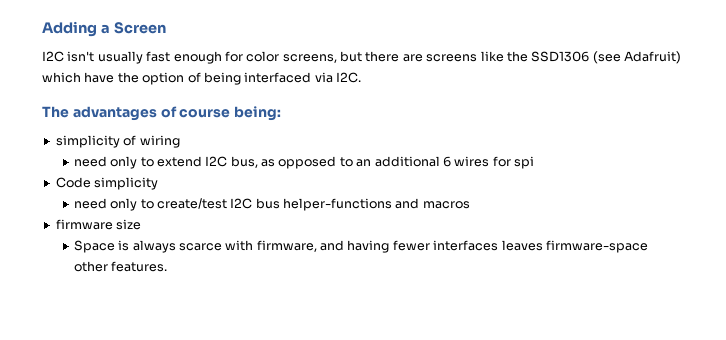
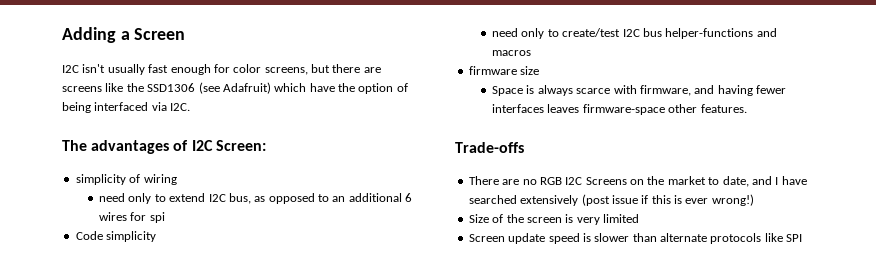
- The advantages of course being:
+ The advantages of I2C Screen:
+ Trade-offs
+ There are no RGB I2C Screens on the market to date, and I have searched extensively (post issue if this is ever wrong!)
+ Size of the screen is very limited
+ Screen update speed is slower than alternate protocols like SPI

